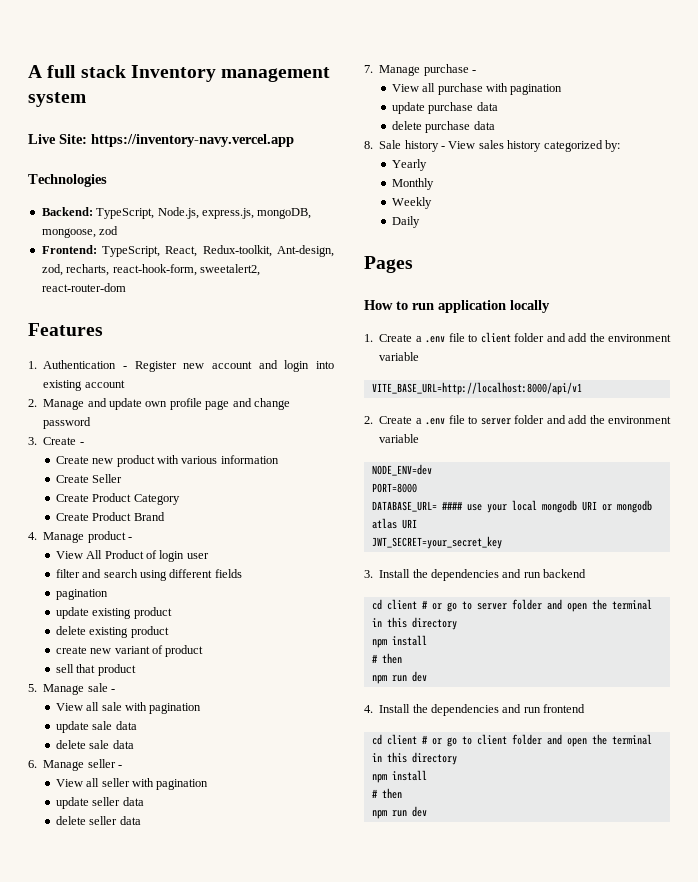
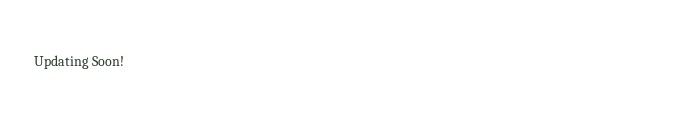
- A full stack Inventory management system
- Live Site: https://inventory-navy.vercel.app
- Technologies
- Backend: TypeScript, Node.js, express.js, mongoDB, mongoose, zod
- Frontend: TypeScript, React, Redux-toolkit, Ant-design, zod, recharts, react-hook-form, sweetalert2, react-router-dom
- Features
- 1. Authentication - Register new account and login into existing account
- 2. Manage and update own profile page and change password
- 3. Create -
- Create new product with various information
- Create Seller
- Create Product Category
- Create Product Brand
- 4. Manage product -
- View All Product of login user
- filter and search using different fields
- pagination
- update existing product
- delete existing product
- create new variant of product
- sell that product
- 5. Manage sale -
- View all sale with pagination
- update sale data
- delete sale data
- 6. Manage seller -
- View all seller with pagination
- update seller data
- delete seller data
- 7. Manage purchase -
- View all purchase with pagination
- update purchase data
- delete purchase data
- 8. Sale history - View sales history categorized by:
- Yearly
- Monthly
- Weekly
- Daily
- Pages
- How to run application locally
- 1. Create a .env file to client folder and add the environment variable
- VITE_BASE_URL=http://localhost:8000/api/v1
- 2. Create a .env file to server folder and add the environment variable
- NODE_ENV=dev
- PORT=8000
- DATABASE_URL= #### use your local mongodb URI or mongodb atlas URI
- JWT_SECRET=your_secret_key
- 3. Install the dependencies and run backend
- cd client # or go to server folder and open the terminal in this directory
- npm install
- # then
- npm run dev
- 4. Install the dependencies and run frontend
- cd client # or go to client folder and open the terminal in this directory
- npm install
- # then
- npm run dev
+ Updating Soon!

